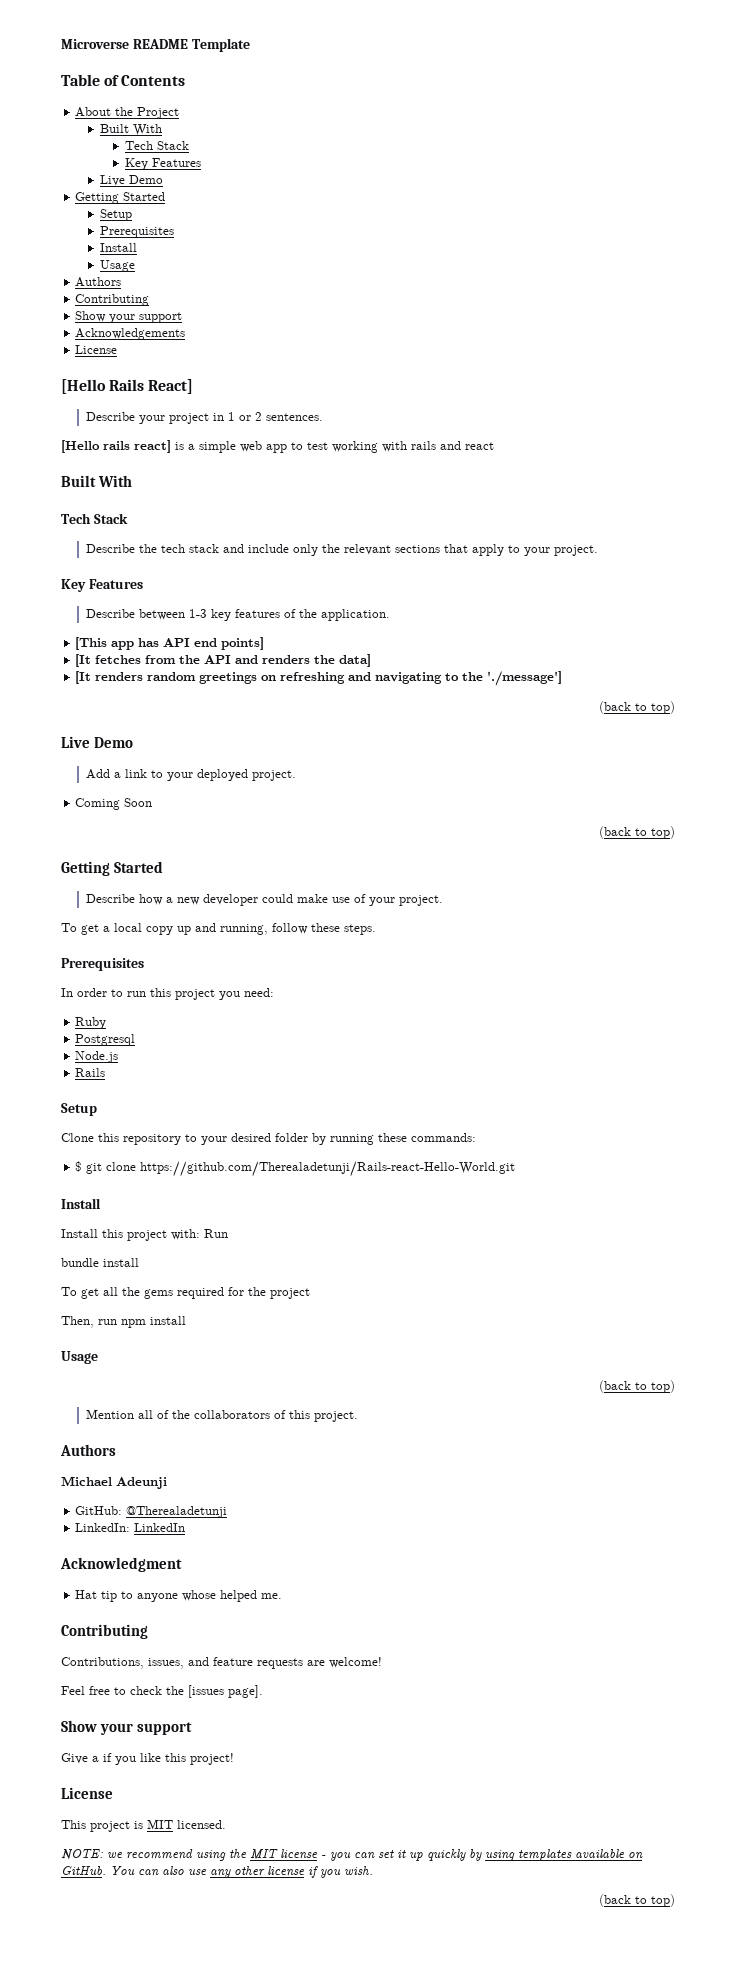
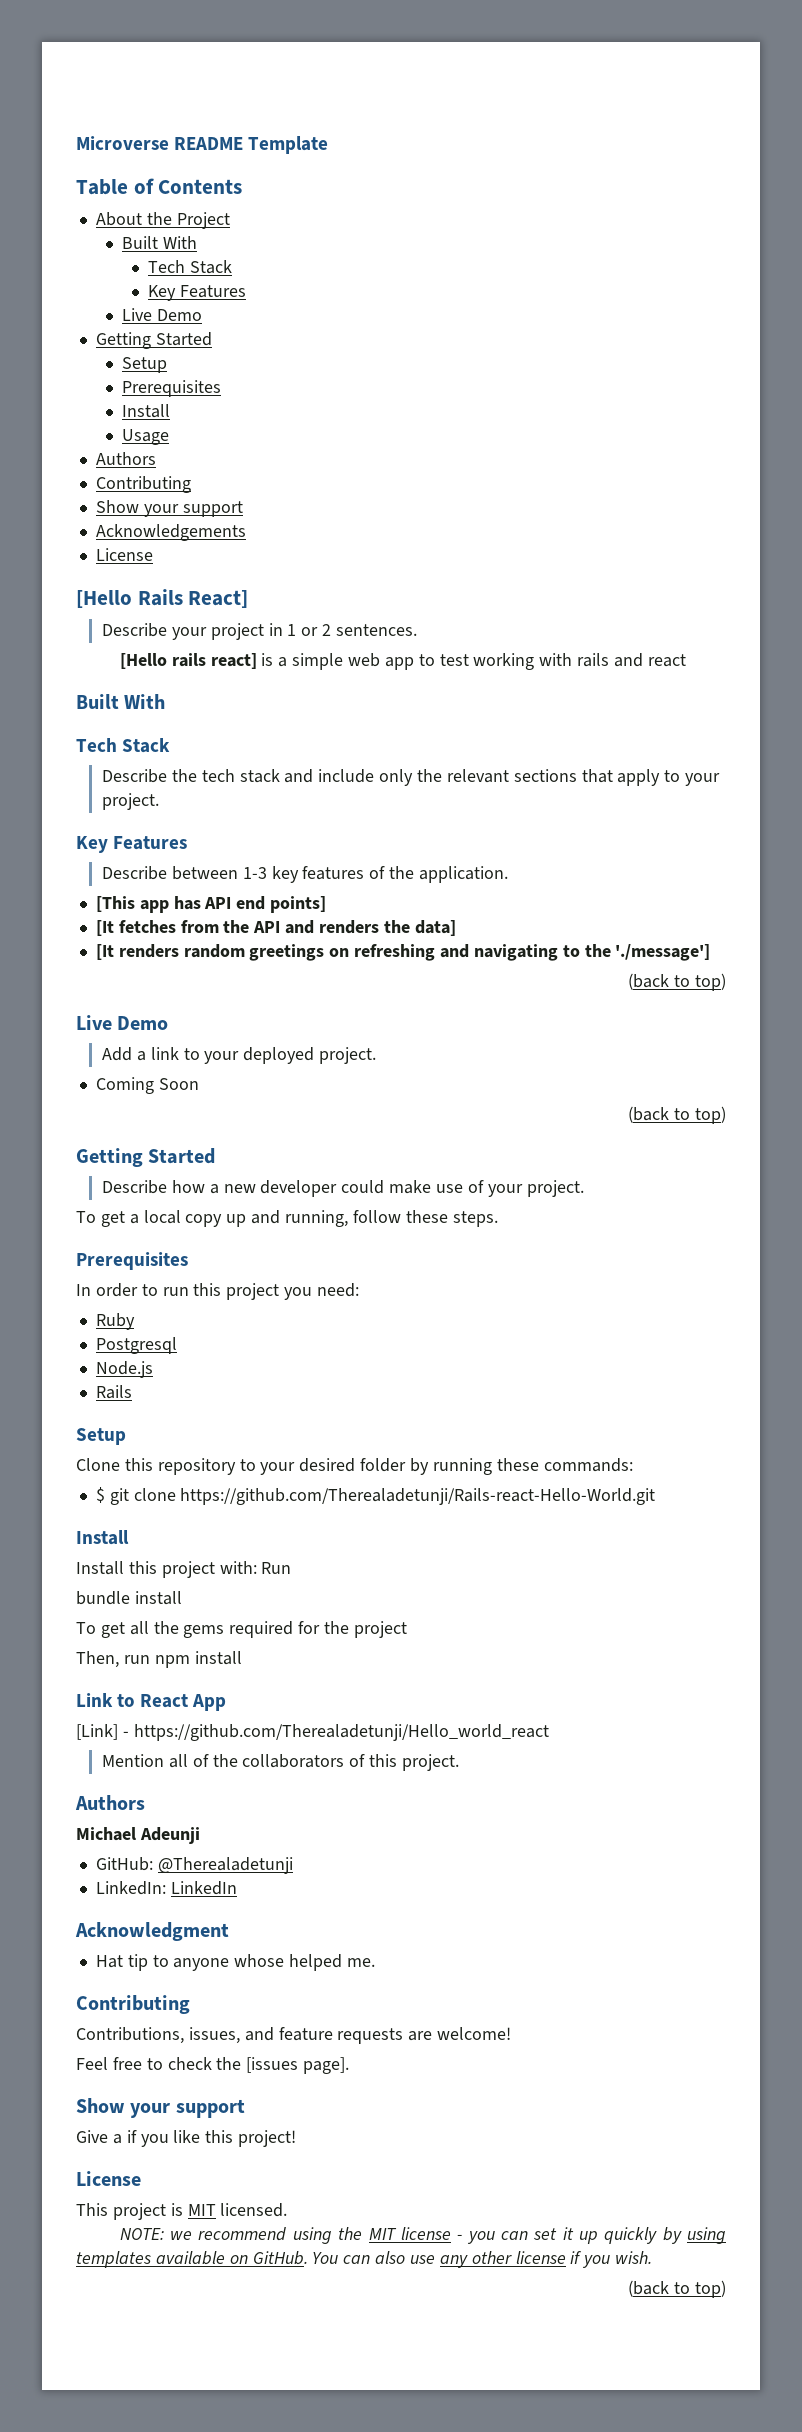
  Then, run npm install
- Usage
- (back to top)
+ Link to React App
+ [Link] - https://github.com/Therealadetunji/Hello_world_react

